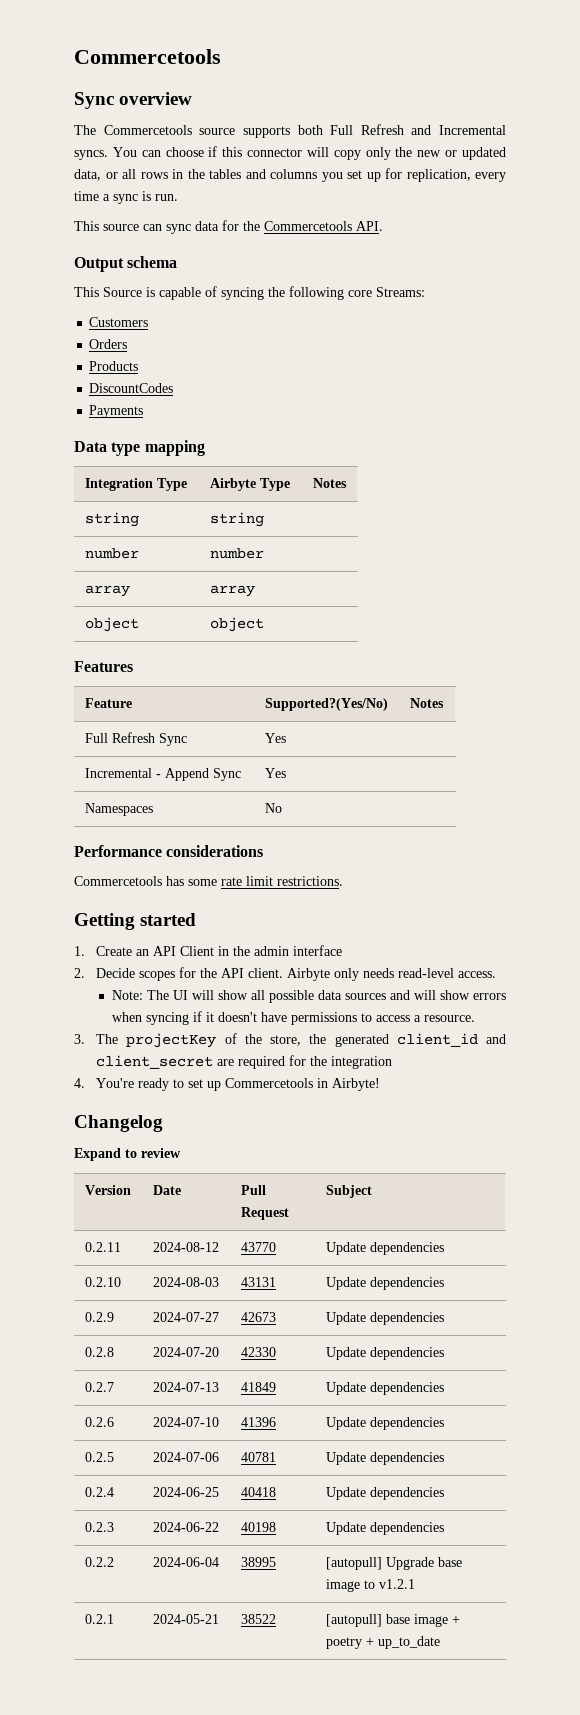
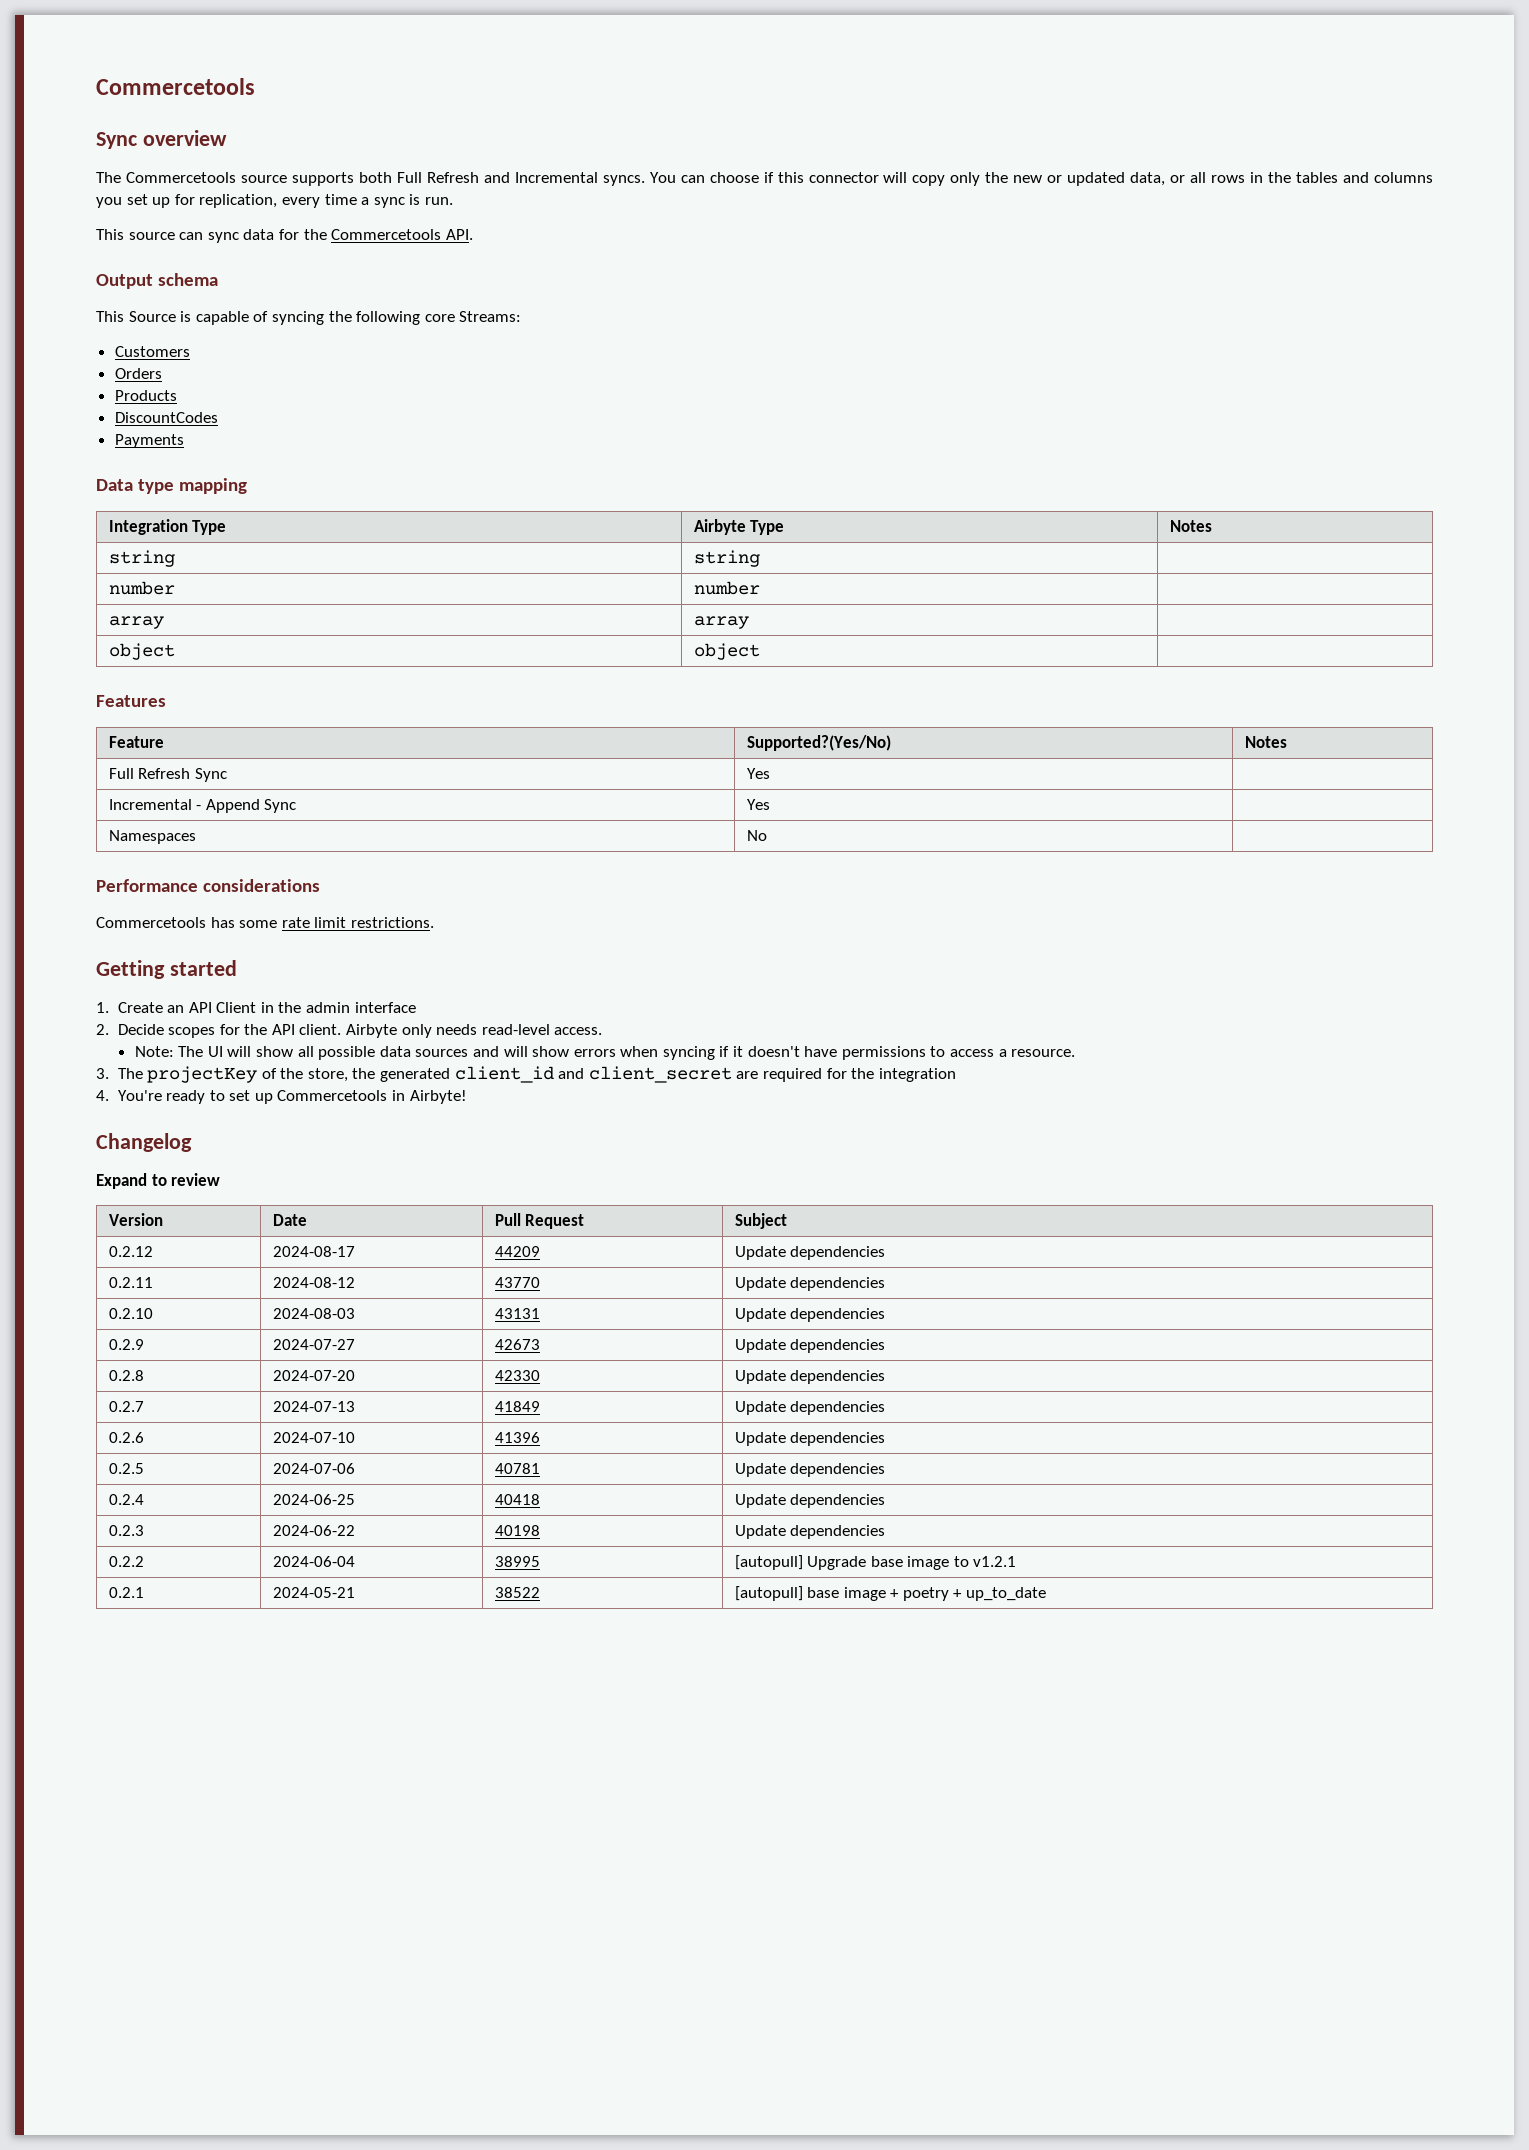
+ 0.2.12 | 2024-08-17 | 44209 | Update dependencies

